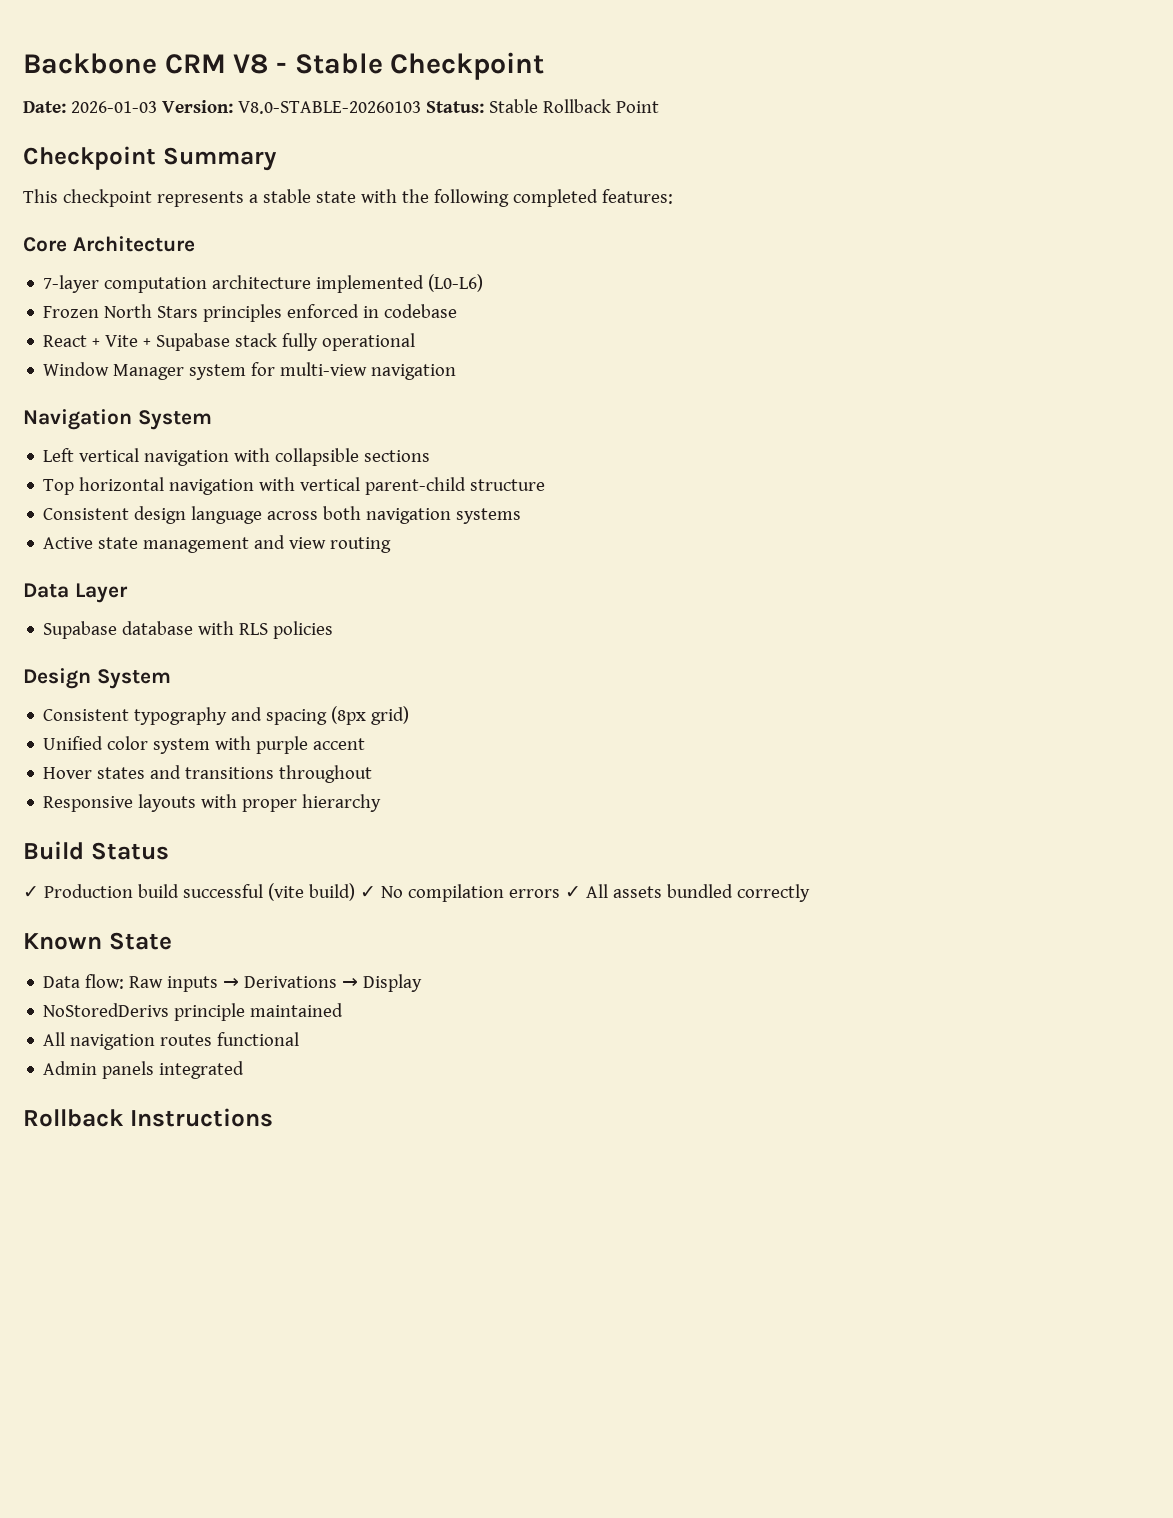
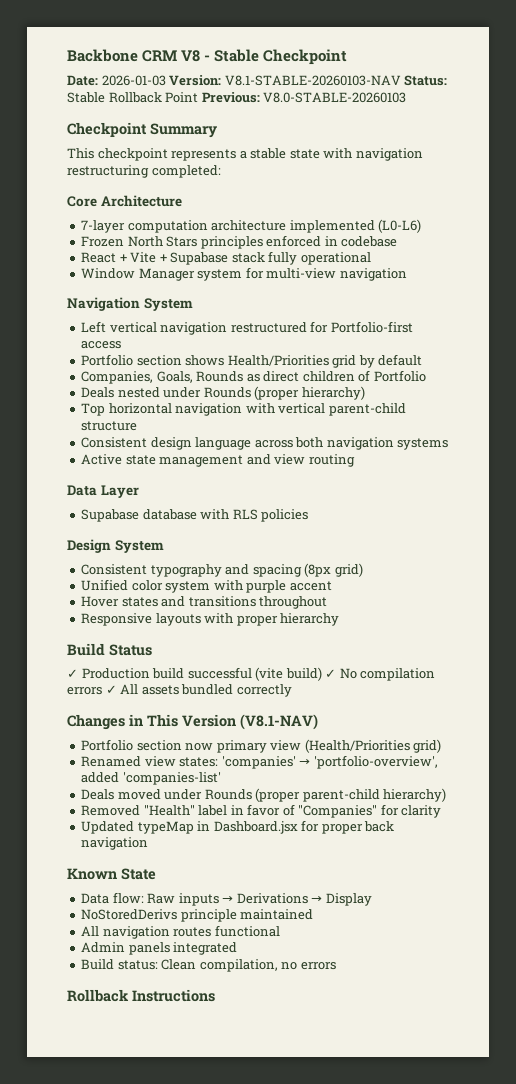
- Date: 2026-01-03 Version: V8.0-STABLE-20260103 Status: Stable Rollback Point
+ Date: 2026-01-03 Version: V8.1-STABLE-20260103-NAV Status: Stable Rollback Point Previous: V8.0-STABLE-20260103
- This checkpoint represents a stable state with the following completed features:
+ This checkpoint represents a stable state with navigation restructuring completed:
- Left vertical navigation with collapsible sections
+ Left vertical navigation restructured for Portfolio-first access
+ Portfolio section shows Health/Priorities grid by default
+ Companies, Goals, Rounds as direct children of Portfolio
+ Deals nested under Rounds (proper hierarchy)
+ Changes in This Version (V8.1-NAV)
+ Portfolio section now primary view (Health/Priorities grid)
+ Renamed view states: 'companies' → 'portfolio-overview', added 'companies-list'
+ Deals moved under Rounds (proper parent-child hierarchy)
+ Removed "Health" label in favor of "Companies" for clarity
+ Updated typeMap in Dashboard.jsx for proper back navigation
+ Build status: Clean compilation, no errors

